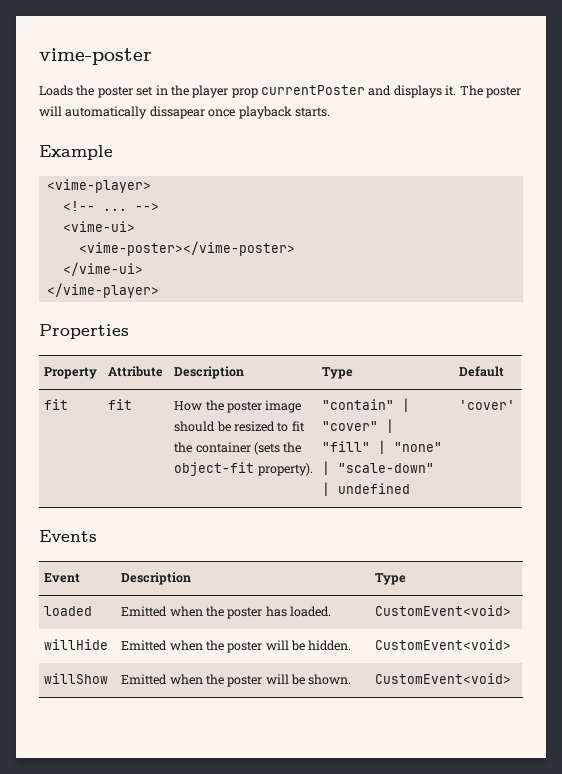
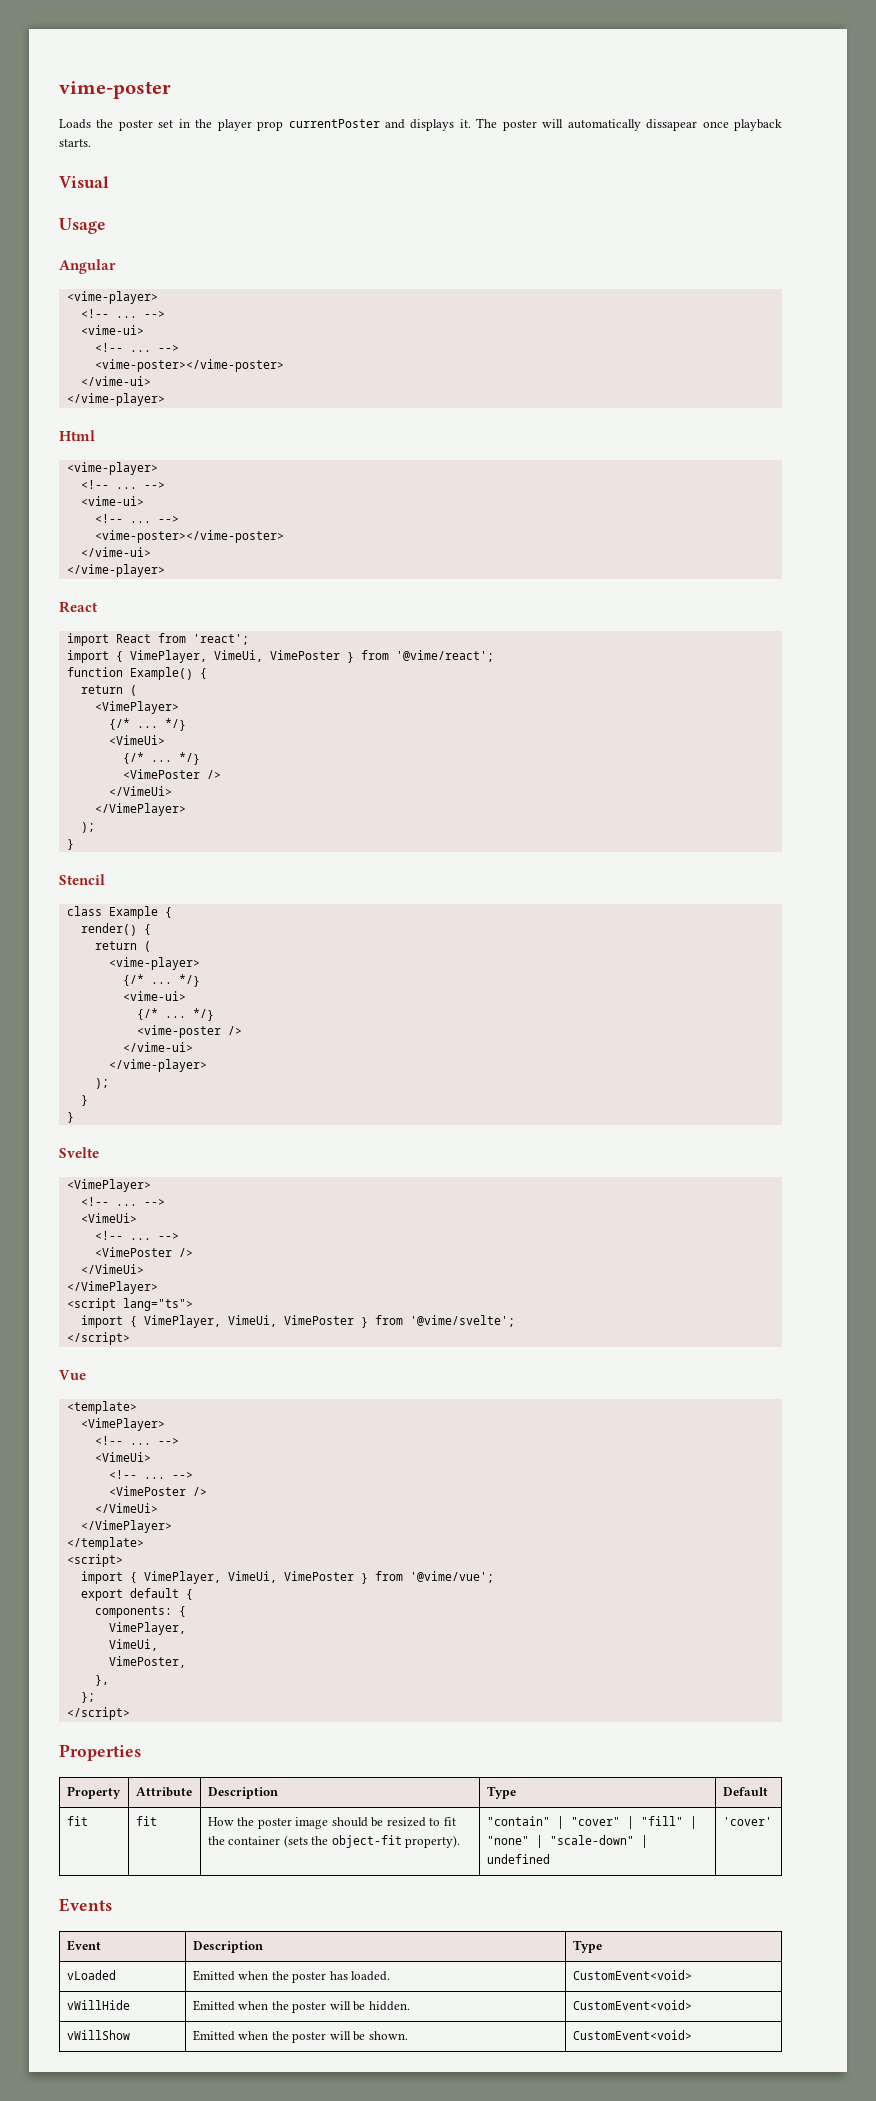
- Example
+ Visual
+ Usage
+ Angular
  <vime-player>
  <!-- ... -->
  <vime-ui>
+ <!-- ... -->
  <vime-poster></vime-poster>
  </vime-ui>
  </vime-player>
+ Html
+ <vime-player>
+ <!-- ... -->
+ <vime-ui>
+ <!-- ... -->
+ <vime-poster></vime-poster>
+ </vime-ui>
+ </vime-player>
+ React
+ import React from 'react';
+ import { VimePlayer, VimeUi, VimePoster } from '@vime/react';
+ function Example() {
+ return (
+ <VimePlayer>
+ {/* ... */}
+ <VimeUi>
+ {/* ... */}
+ <VimePoster />
+ </VimeUi>
+ </VimePlayer>
+ );
+ }
+ Stencil
+ class Example {
+ render() {
+ return (
+ <vime-player>
+ {/* ... */}
+ <vime-ui>
+ {/* ... */}
+ <vime-poster />
+ </vime-ui>
+ </vime-player>
+ );
+ }
+ }
+ Svelte
+ <VimePlayer>
+ <!-- ... -->
+ <VimeUi>
+ <!-- ... -->
+ <VimePoster />
+ </VimeUi>
+ </VimePlayer>
+ <script lang="ts">
+ import { VimePlayer, VimeUi, VimePoster } from '@vime/svelte';
+ </script>
+ Vue
+ <template>
+ <VimePlayer>
+ <!-- ... -->
+ <VimeUi>
+ <!-- ... -->
+ <VimePoster />
+ </VimeUi>
+ </VimePlayer>
+ </template>
+ <script>
+ import { VimePlayer, VimeUi, VimePoster } from '@vime/vue';
+ export default {
+ components: {
+ VimePlayer,
+ VimeUi,
+ VimePoster,
+ },
+ };
+ </script>
- loaded | Emitted when the poster has loaded. | CustomEvent<void>
+ vLoaded | Emitted when the poster has loaded. | CustomEvent<void>
- willHide | Emitted when the poster will be hidden. | CustomEvent<void>
+ vWillHide | Emitted when the poster will be hidden. | CustomEvent<void>
- willShow | Emitted when the poster will be shown. | CustomEvent<void>
+ vWillShow | Emitted when the poster will be shown. | CustomEvent<void>

